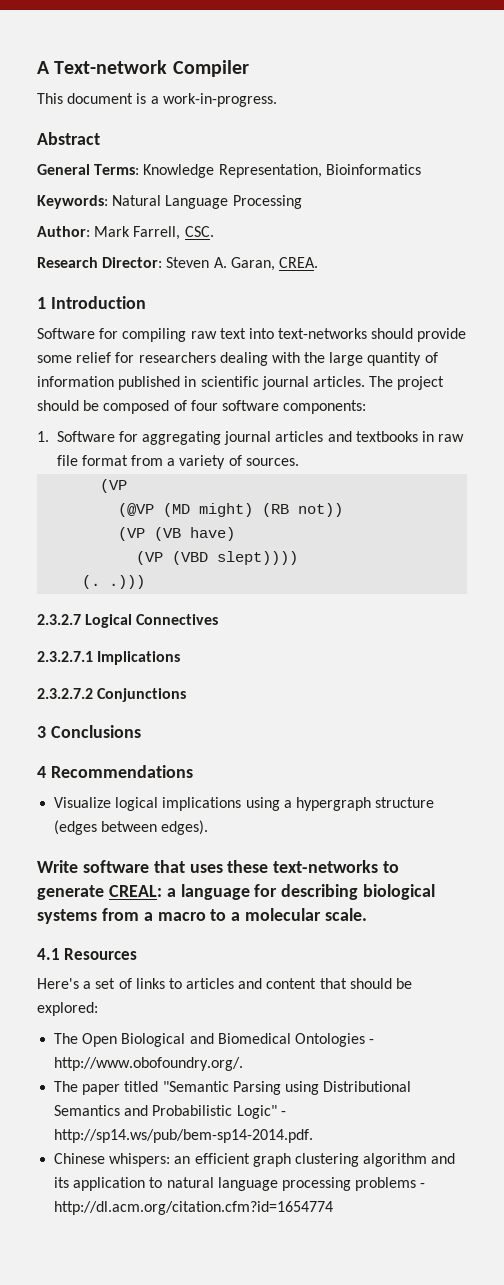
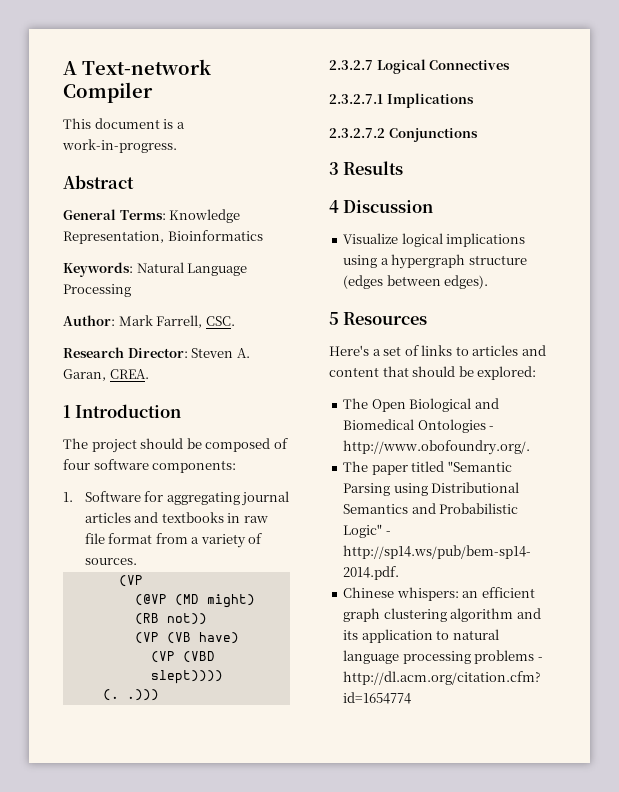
- Software for compiling raw text into text-networks should provide some relief for researchers dealing with the large quantity of information published in scientific journal articles.
- 3 Conclusions
+ 3 Results
- 4 Recommendations
+ 4 Discussion
- Write software that uses these text-networks to generate CREAL: a language for describing biological systems from a macro to a molecular scale.
- 4.1 Resources
+ 5 Resources

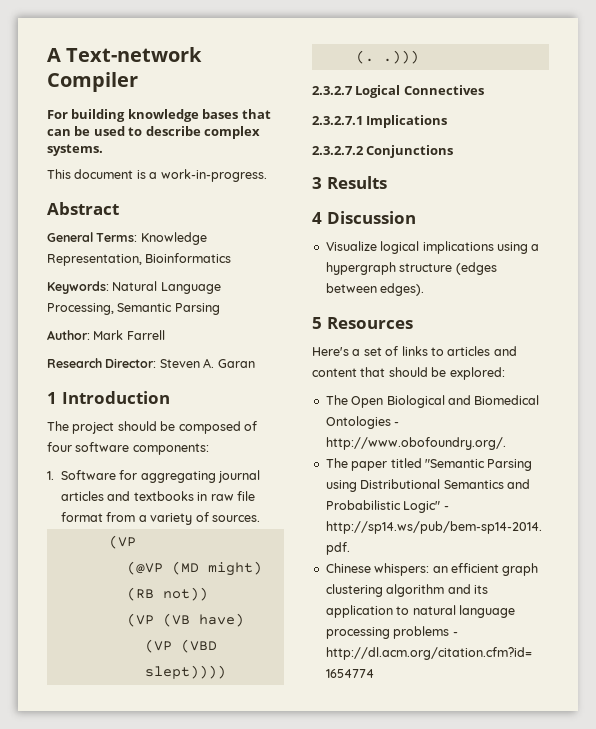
+ For building knowledge bases that can be used to describe complex systems.
- Keywords: Natural Language Processing
+ Keywords: Natural Language Processing, Semantic Parsing
- Author: Mark Farrell, CSC.
+ Author: Mark Farrell
- Research Director: Steven A. Garan, CREA.
+ Research Director: Steven A. Garan

